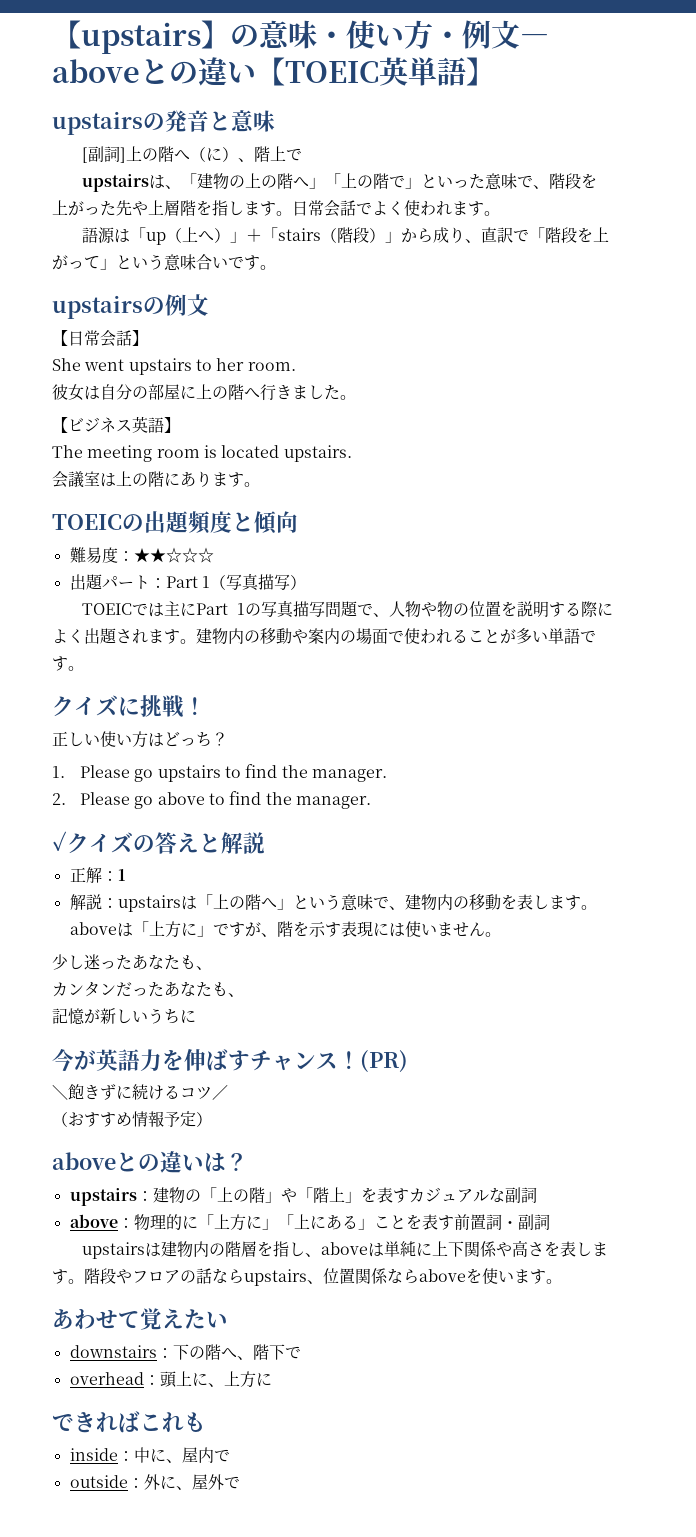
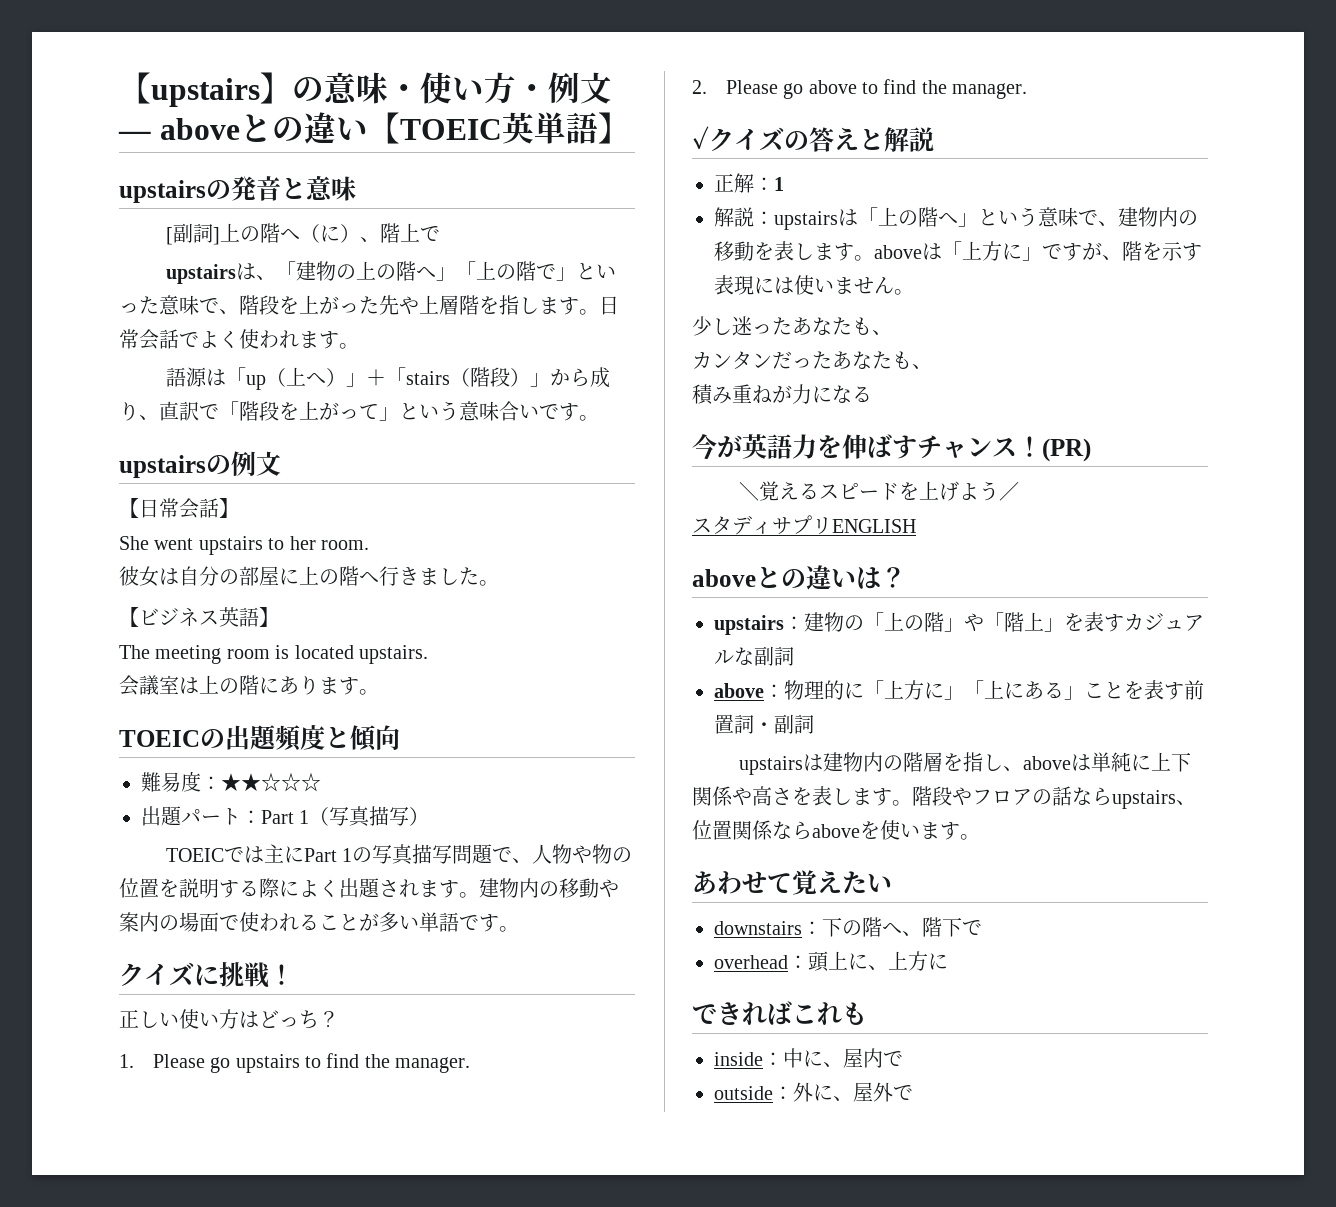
- 記憶が新しいうちに
+ 積み重ねが力になる
- ＼飽きずに続けるコツ／
- （おすすめ情報予定）
+ ＼覚えるスピードを上げよう／
+ スタディサプリENGLISH

